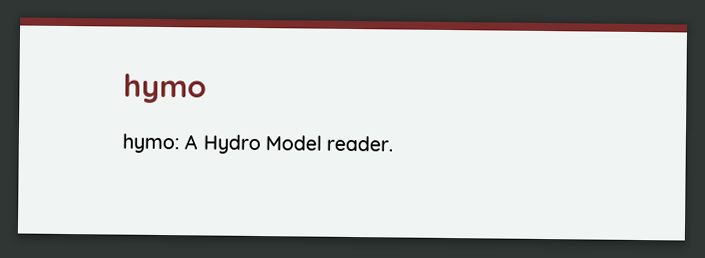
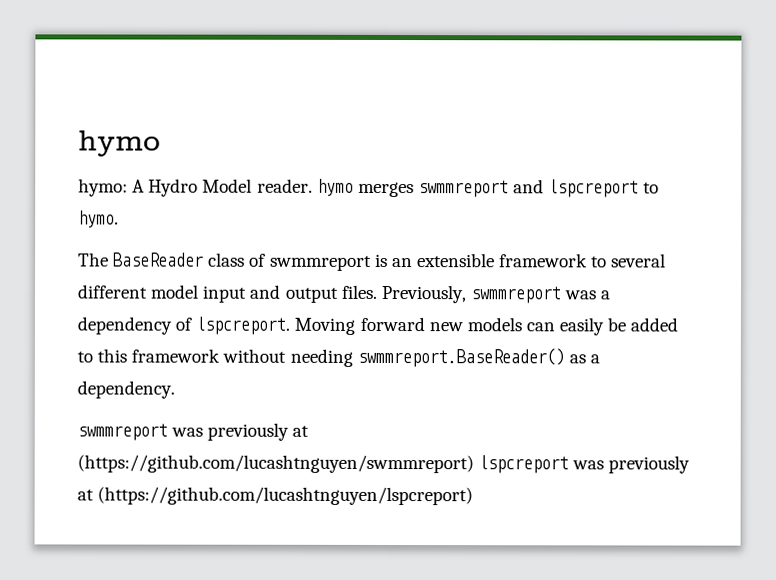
- hymo: A Hydro Model reader.
+ hymo: A Hydro Model reader. hymo merges swmmreport and lspcreport to hymo.
+ The BaseReader class of swmmreport is an extensible framework to several different model input and output files. Previously, swmmreport was a dependency of lspcreport. Moving forward new models can easily be added to this framework without needing swmmreport.BaseReader() as a dependency.
+ swmmreport was previously at (https://github.com/lucashtnguyen/swmmreport) lspcreport was previously at (https://github.com/lucashtnguyen/lspcreport)

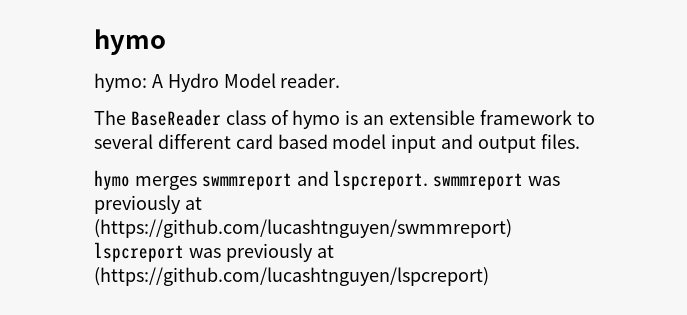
- hymo: A Hydro Model reader. hymo merges swmmreport and lspcreport to hymo.
+ hymo: A Hydro Model reader.
- The BaseReader class of swmmreport is an extensible framework to several different model input and output files. Previously, swmmreport was a dependency of lspcreport. Moving forward new models can easily be added to this framework without needing swmmreport.BaseReader() as a dependency.
- swmmreport was previously at (https://github.com/lucashtnguyen/swmmreport) lspcreport was previously at (https://github.com/lucashtnguyen/lspcreport)
+ The BaseReader class of hymo is an extensible framework to several different card based model input and output files.
+ hymo merges swmmreport and lspcreport. swmmreport was previously at (https://github.com/lucashtnguyen/swmmreport) lspcreport was previously at (https://github.com/lucashtnguyen/lspcreport)

